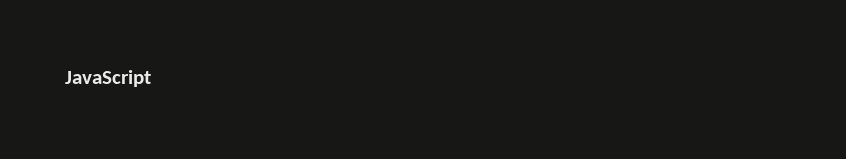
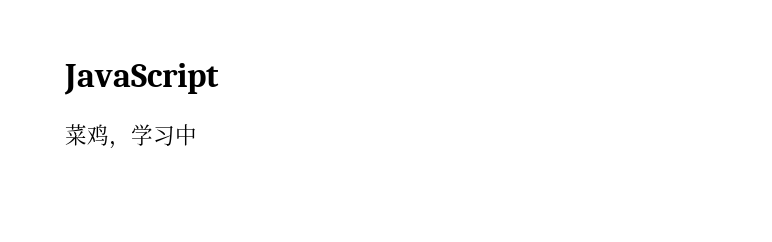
+ 菜鸡，学习中

